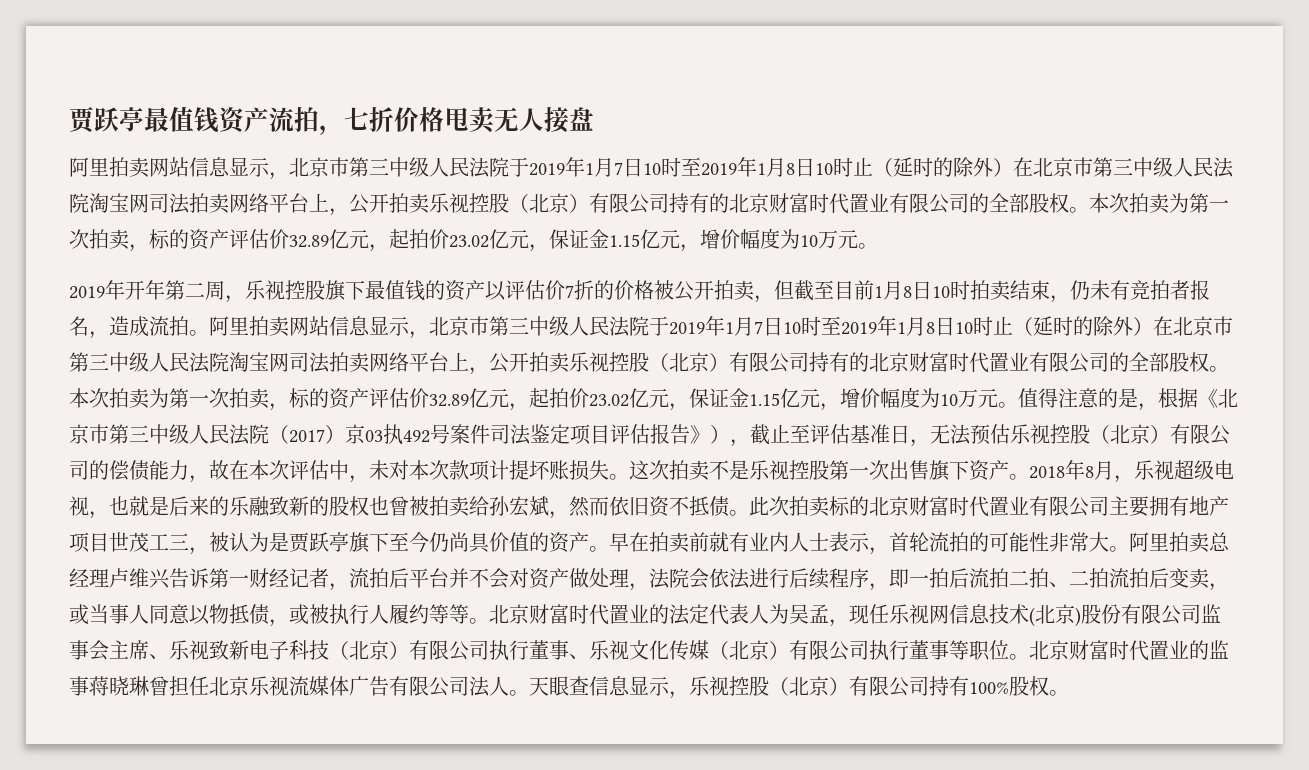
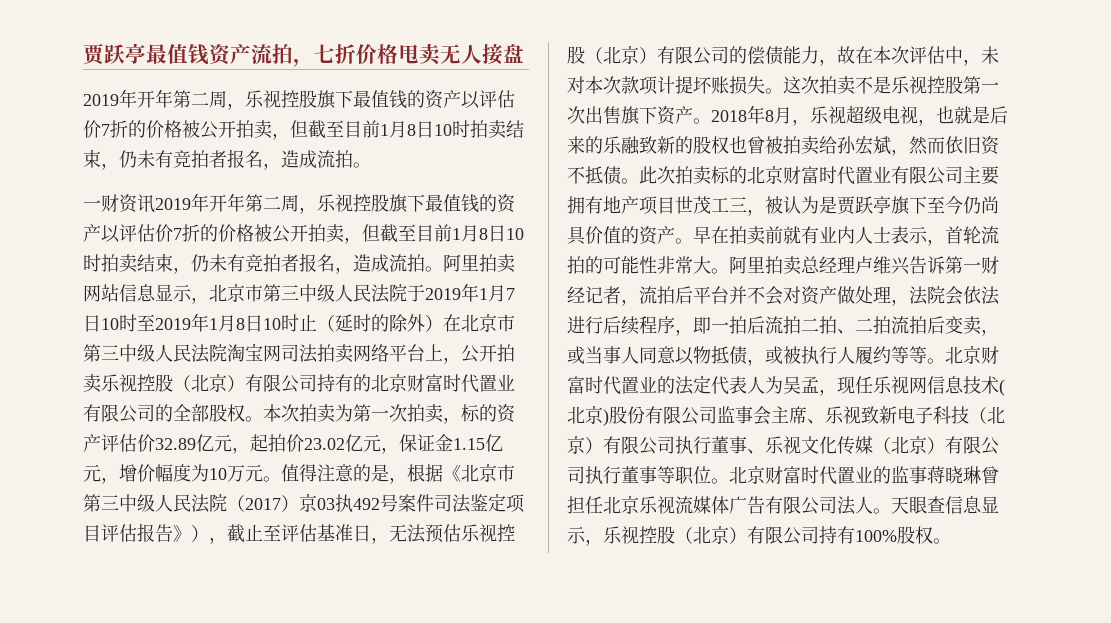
  贾跃亭最值钱资产流拍，七折价格甩卖无人接盘
- 阿里拍卖网站信息显示，北京市第三中级人民法院于2019年1月7日10时至2019年1月8日10时止（延时的除外）在北京市第三中级人民法院淘宝网司法拍卖网络平台上，公开拍卖乐视控股（北京）有限公司持有的北京财富时代置业有限公司的全部股权。本次拍卖为第一次拍卖，标的资产评估价32.89亿元，起拍价23.02亿元，保证金1.15亿元，增价幅度为10万元。
+ 2019年开年第二周，乐视控股旗下最值钱的资产以评估价7折的价格被公开拍卖，但截至目前1月8日10时拍卖结束，仍未有竞拍者报名，造成流拍。
- 2019年开年第二周，乐视控股旗下最值钱的资产以评估价7折的价格被公开拍卖，但截至目前1月8日10时拍卖结束，仍未有竞拍者报名，造成流拍。
+ 一财资讯2019年开年第二周，乐视控股旗下最值钱的资产以评估价7折的价格被公开拍卖，但截至目前1月8日10时拍卖结束，仍未有竞拍者报名，造成流拍。

